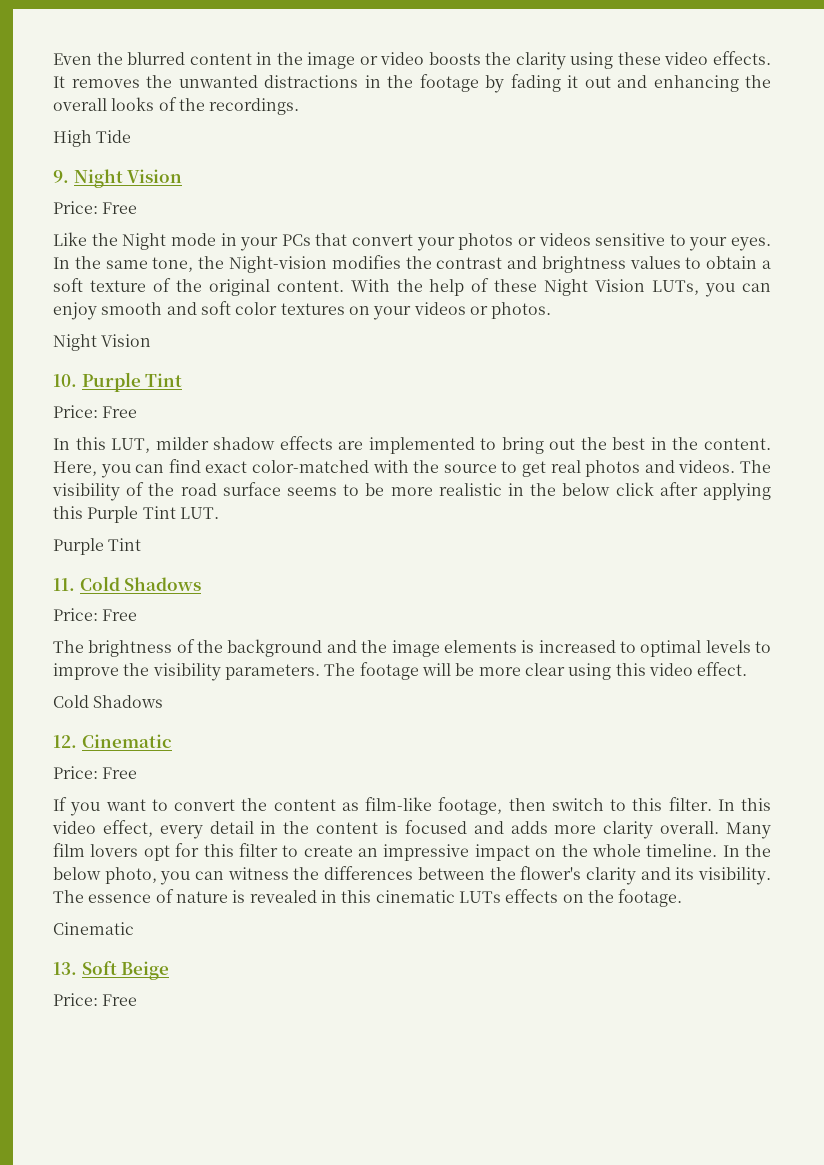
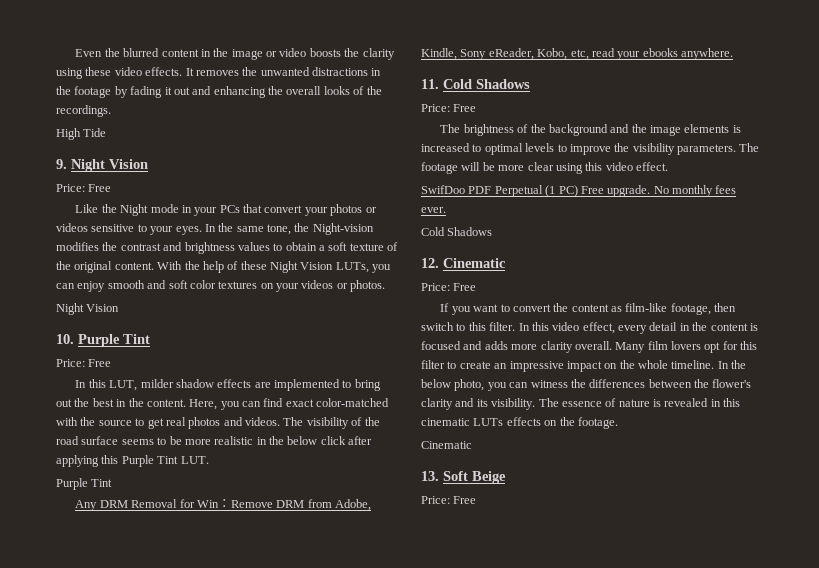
+ Any DRM Removal for Win：Remove DRM from Adobe, Kindle, Sony eReader, Kobo, etc, read your ebooks anywhere.
+ SwifDoo PDF Perpetual (1 PC) Free upgrade. No monthly fees ever.

